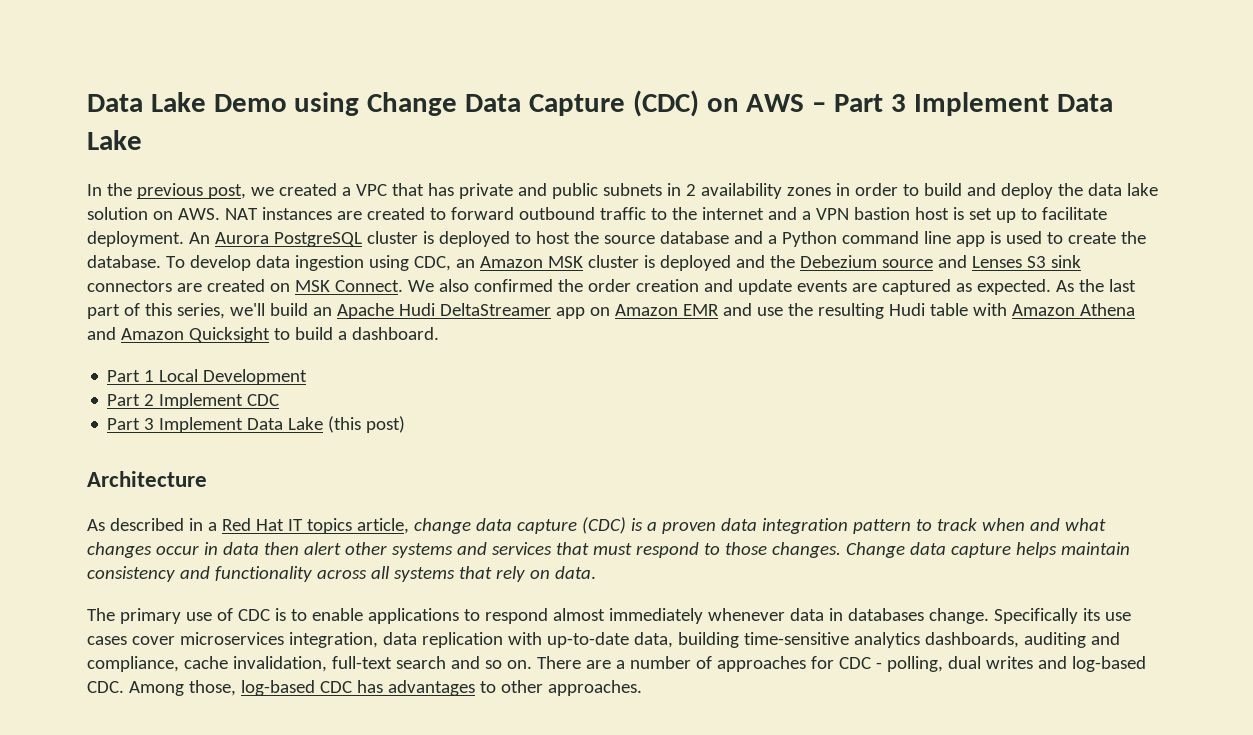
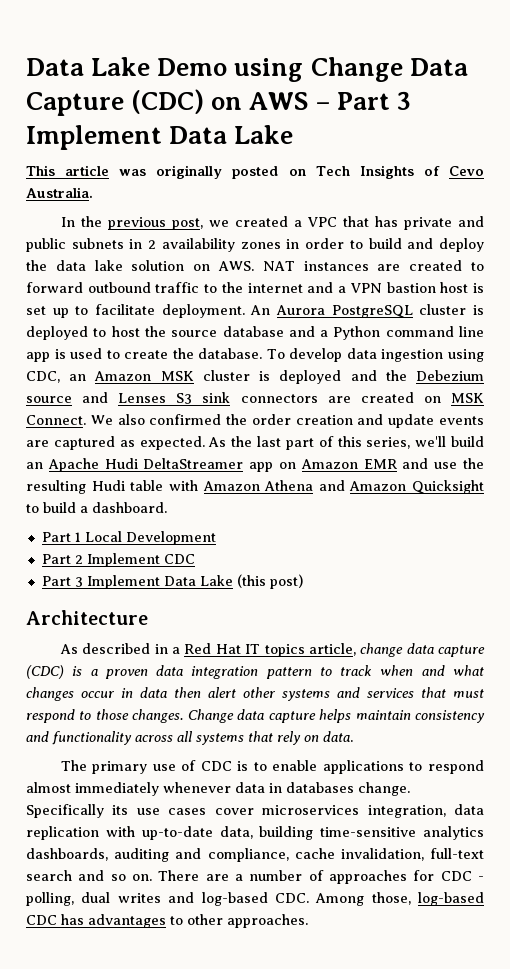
+ This article was originally posted on Tech Insights of Cevo Australia.

